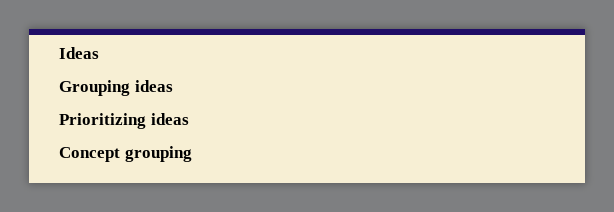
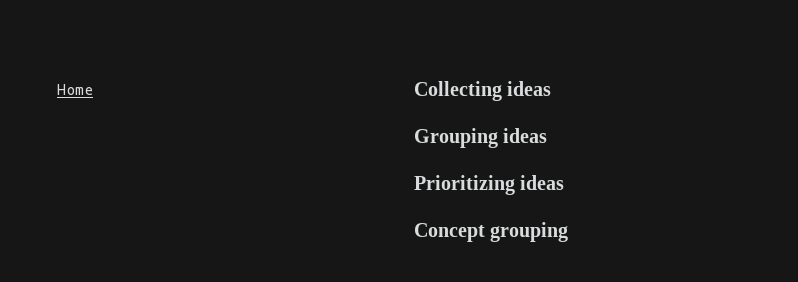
- Ideas
+ Home
+ Collecting ideas

